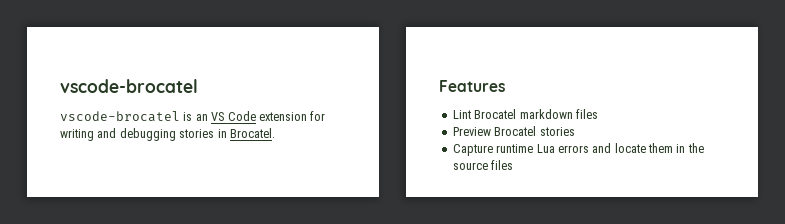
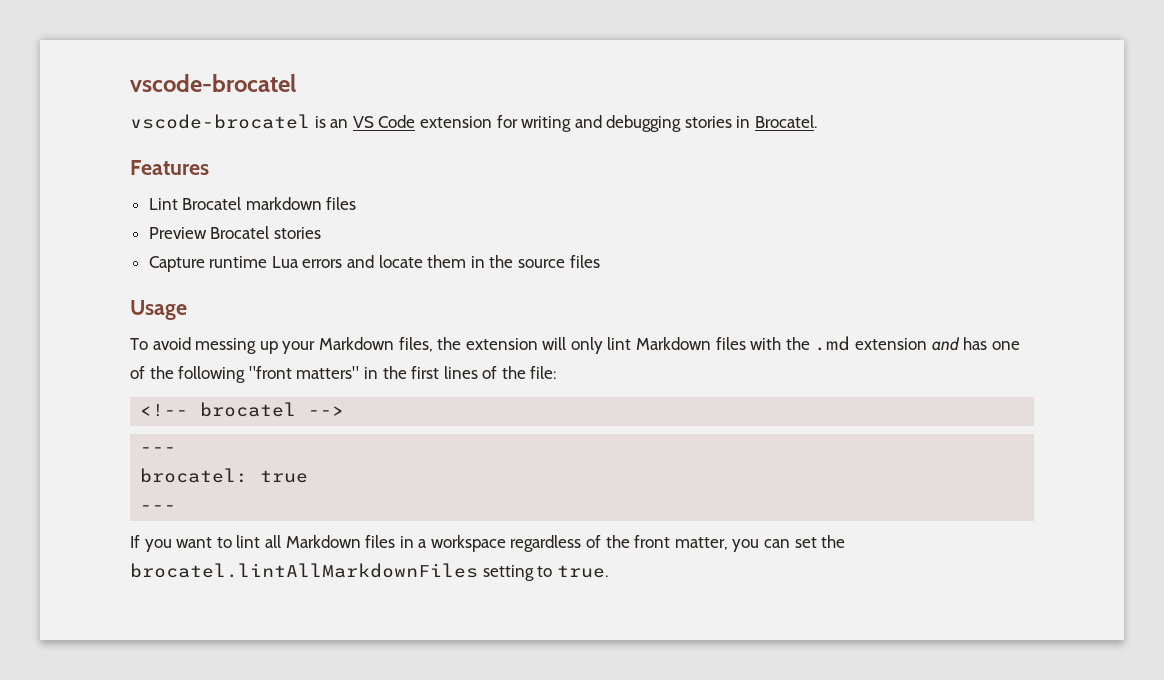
+ Usage
+ To avoid messing up your Markdown files, the extension will only lint Markdown files with the .md extension and has one of the following "front matters" in the first lines of the file:
+ <!-- brocatel -->
+ ---
+ brocatel: true
+ ---
+ If you want to lint all Markdown files in a workspace regardless of the front matter, you can set the brocatel.lintAllMarkdownFiles setting to true.

